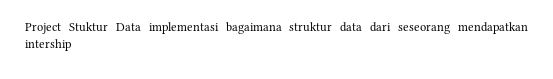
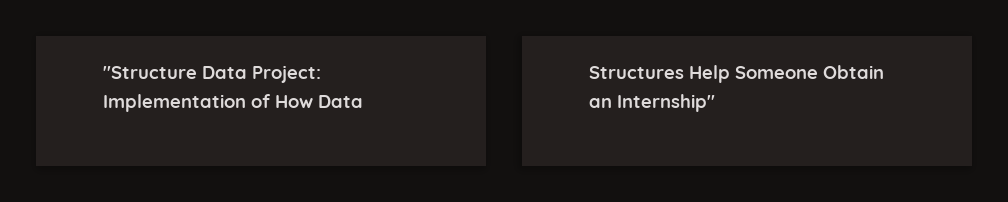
- Project Stuktur Data implementasi bagaimana struktur data dari seseorang mendapatkan intership
+ "Structure Data Project: Implementation of How Data Structures Help Someone Obtain an Internship"

